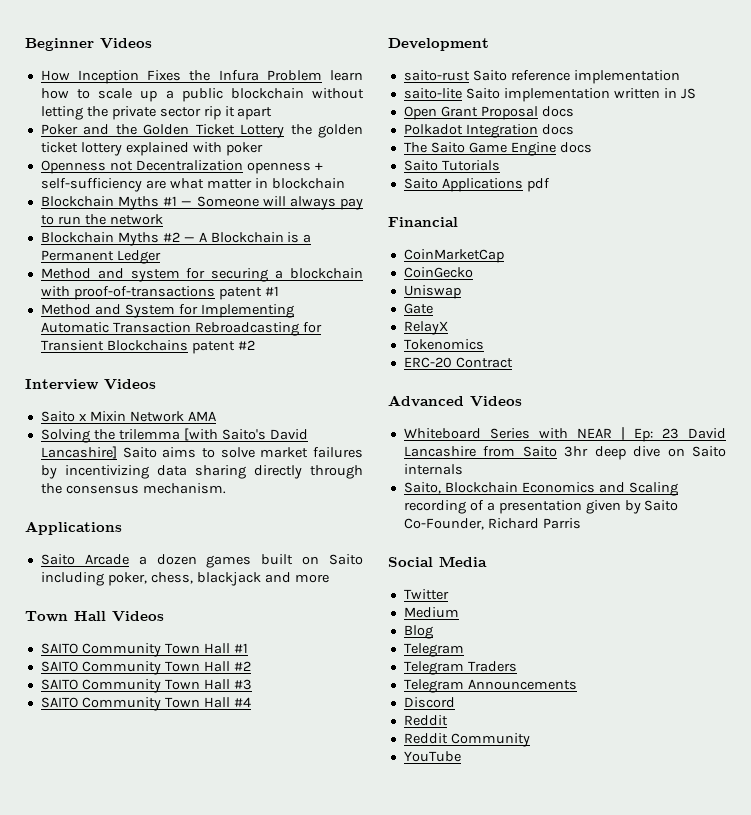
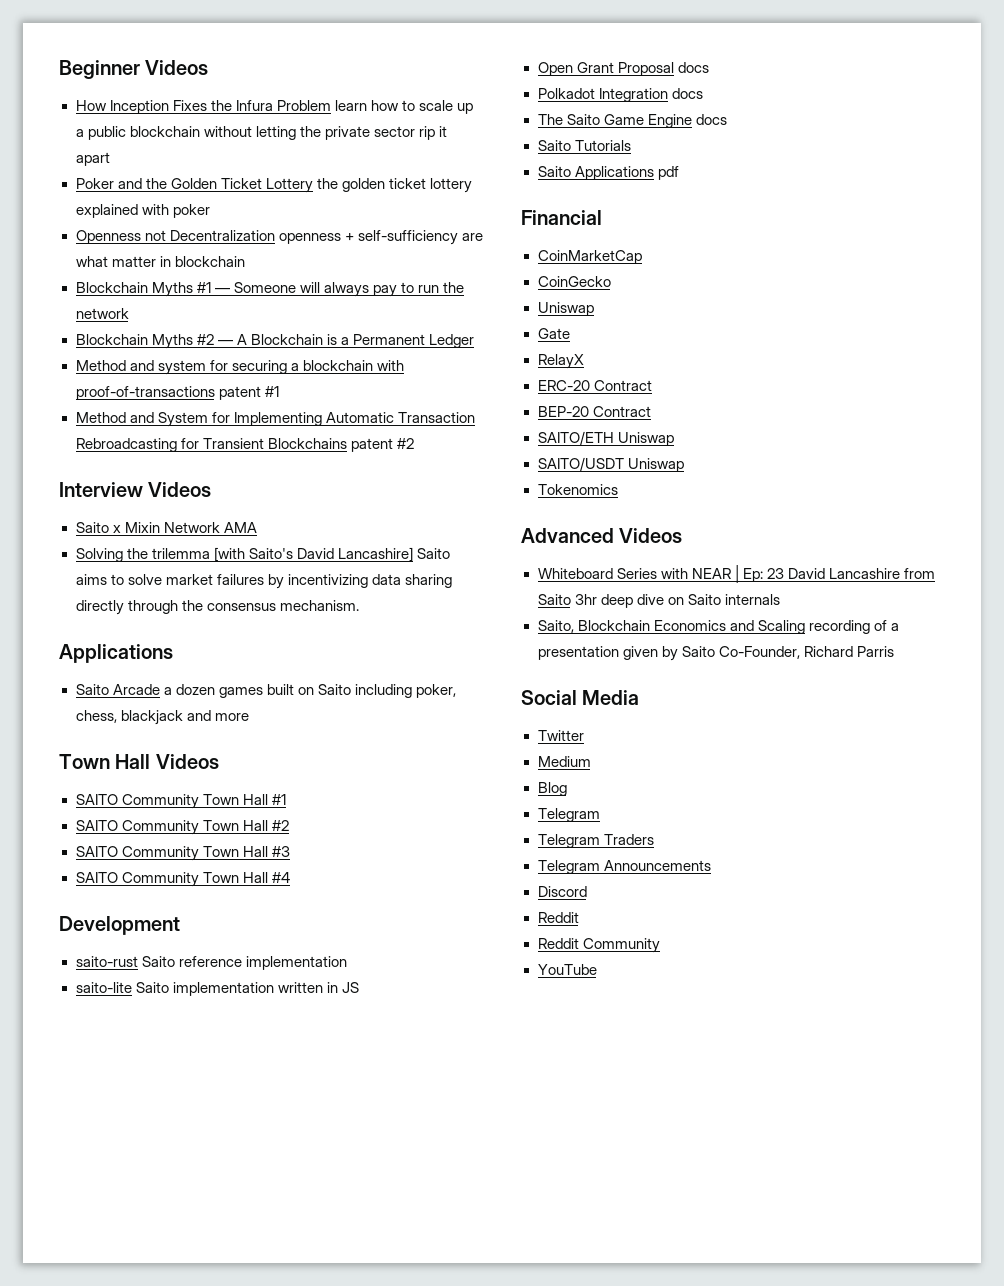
- Tokenomics
+ BEP-20 Contract
+ SAITO/ETH Uniswap
+ SAITO/USDT Uniswap
+ Tokenomics

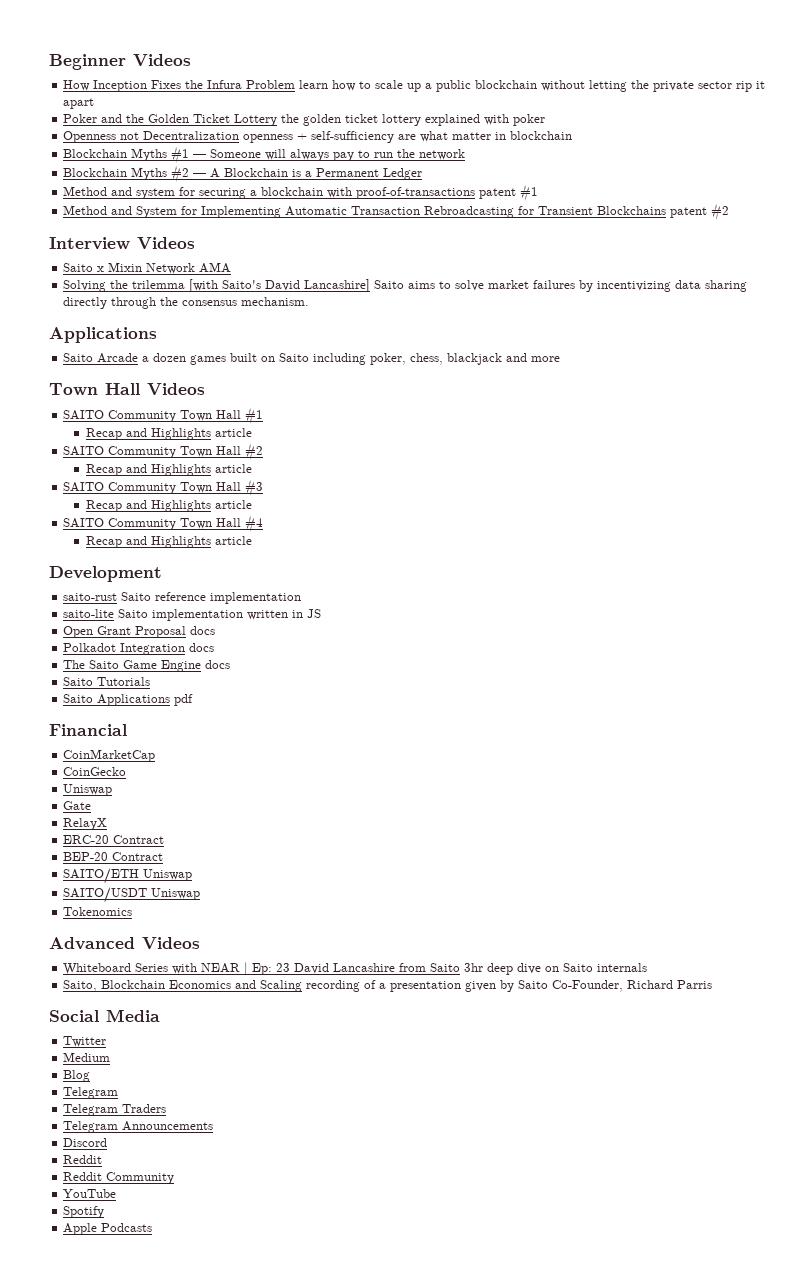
  SAITO Community Town Hall #1
+ Recap and Highlights article
  SAITO Community Town Hall #2
+ Recap and Highlights article
  SAITO Community Town Hall #3
+ Recap and Highlights article
  SAITO Community Town Hall #4
+ Recap and Highlights article
+ Spotify
+ Apple Podcasts

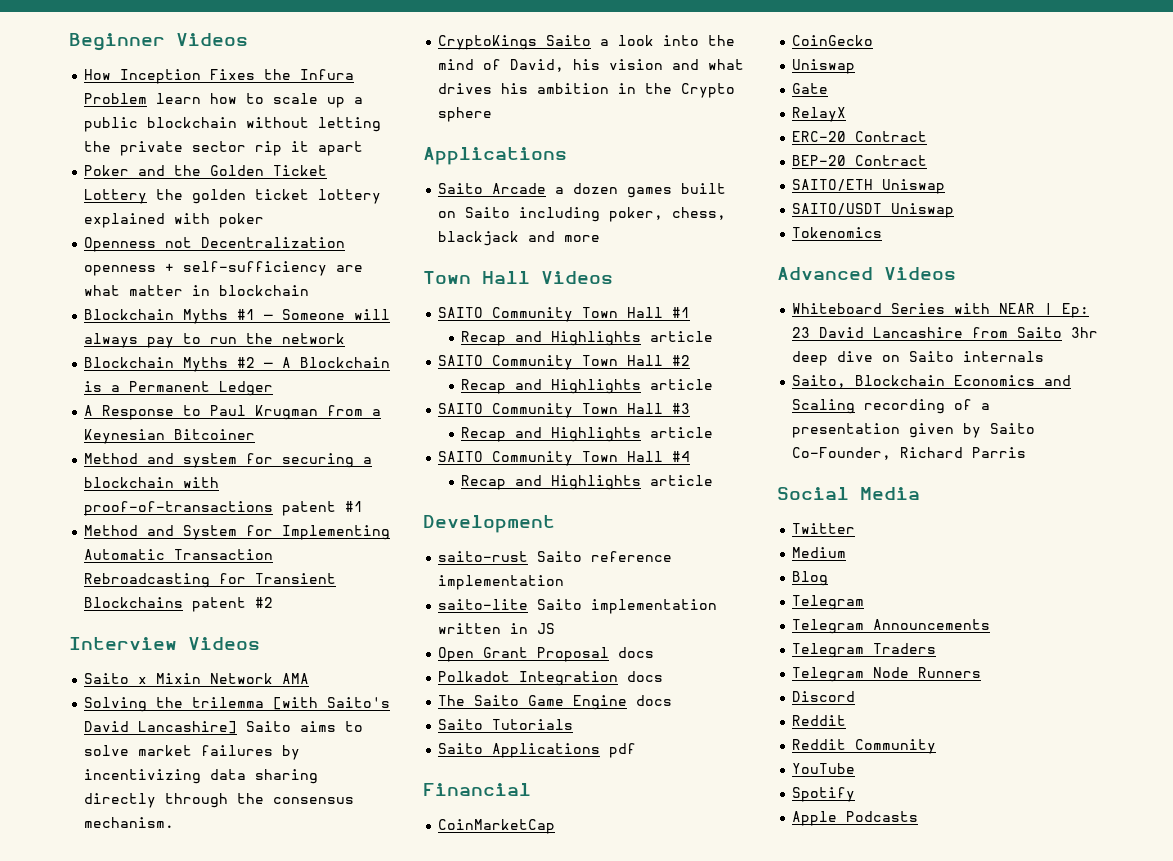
+ A Response to Paul Krugman from a Keynesian Bitcoiner
+ CryptoKings Saito a look into the mind of David, his vision and what drives his ambition in the Crypto sphere
+ Telegram Announcements
- Telegram Announcements
+ Telegram Node Runners

